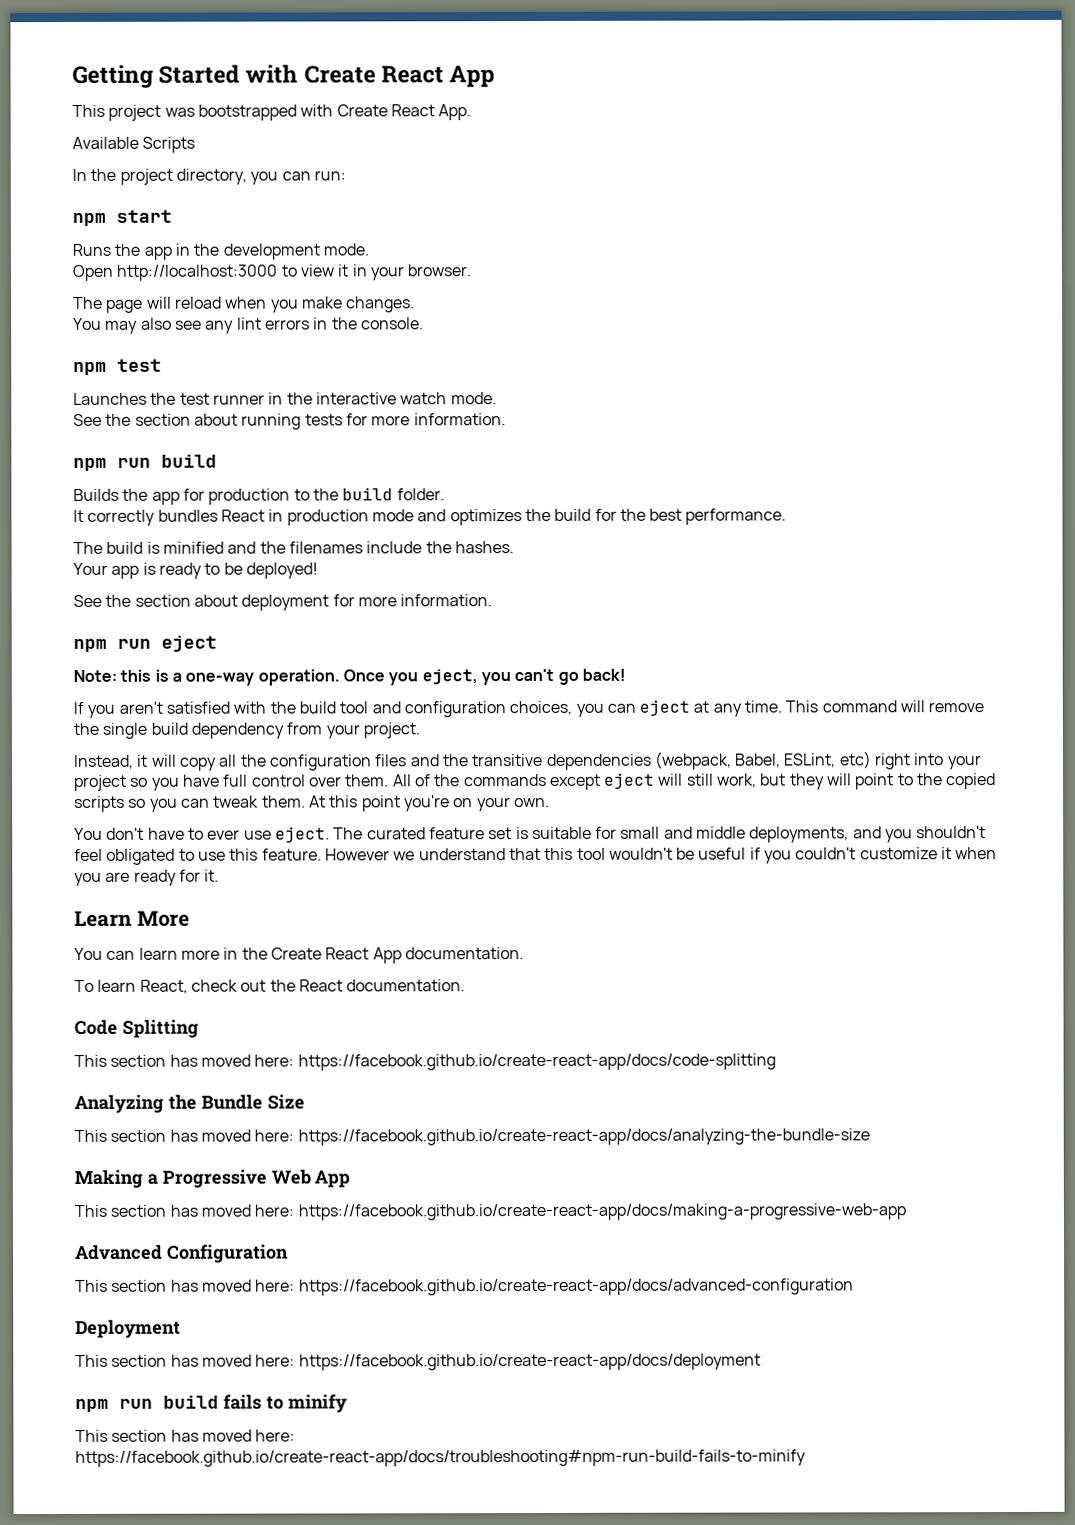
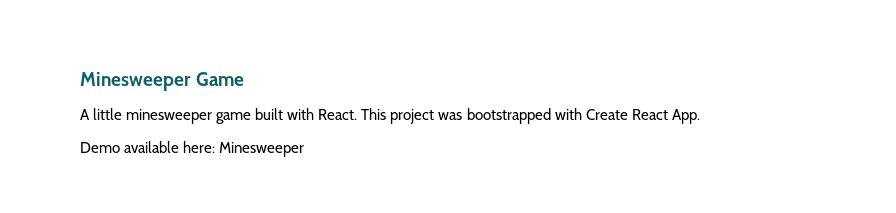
- Getting Started with Create React App
- This project was bootstrapped with Create React App.
+ Minesweeper Game
+ A little minesweeper game built with React. This project was bootstrapped with Create React App.
- Available Scripts
- In the project directory, you can run:
- npm start
- Runs the app in the development mode.
- Open http://localhost:3000 to view it in your browser.
- The page will reload when you make changes.
- You may also see any lint errors in the console.
- npm test
- Launches the test runner in the interactive watch mode.
- See the section about running tests for more information.
- npm run build
- Builds the app for production to the build folder.
- It correctly bundles React in production mode and optimizes the build for the best performance.
- The build is minified and the filenames include the hashes.
- Your app is ready to be deployed!
- See the section about deployment for more information.
- npm run eject
- Note: this is a one-way operation. Once you eject, you can't go back!
- If you aren't satisfied with the build tool and configuration choices, you can eject at any time. This command will remove the single build dependency from your project.
- Instead, it will copy all the configuration files and the transitive dependencies (webpack, Babel, ESLint, etc) right into your project so you have full control over them. All of the commands except eject will still work, but they will point to the copied scripts so you can tweak them. At this point you're on your own.
- You don't have to ever use eject. The curated feature set is suitable for small and middle deployments, and you shouldn't feel obligated to use this feature. However we understand that this tool wouldn't be useful if you couldn't customize it when you are ready for it.
- Learn More
- You can learn more in the Create React App documentation.
- To learn React, check out the React documentation.
- Code Splitting
- This section has moved here: https://facebook.github.io/create-react-app/docs/code-splitting
- Analyzing the Bundle Size
- This section has moved here: https://facebook.github.io/create-react-app/docs/analyzing-the-bundle-size
- Making a Progressive Web App
- This section has moved here: https://facebook.github.io/create-react-app/docs/making-a-progressive-web-app
- Advanced Configuration
- This section has moved here: https://facebook.github.io/create-react-app/docs/advanced-configuration
- Deployment
- This section has moved here: https://facebook.github.io/create-react-app/docs/deployment
- npm run build fails to minify
- This section has moved here: https://facebook.github.io/create-react-app/docs/troubleshooting#npm-run-build-fails-to-minify
+ Demo available here: Minesweeper

